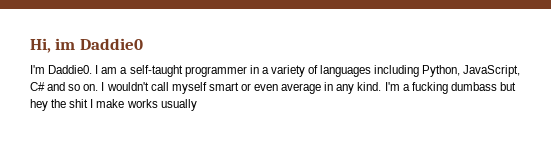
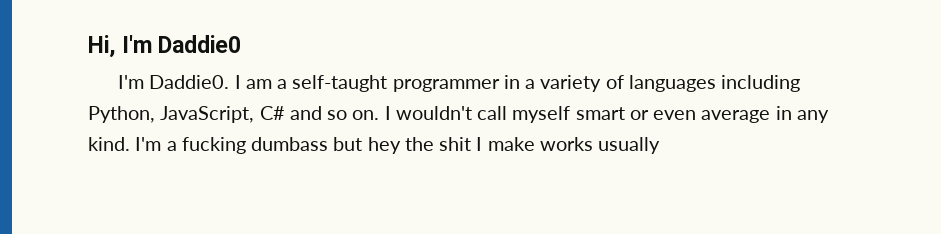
- Hi, im Daddie0
+ Hi, I'm Daddie0

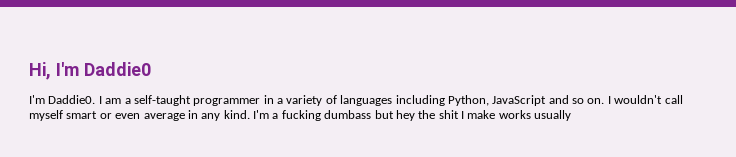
- I am a self-taught programmer in a variety of languages including Python, JavaScript, C# and so on.
+ I am a self-taught programmer in a variety of languages including Python, JavaScript and so on.

